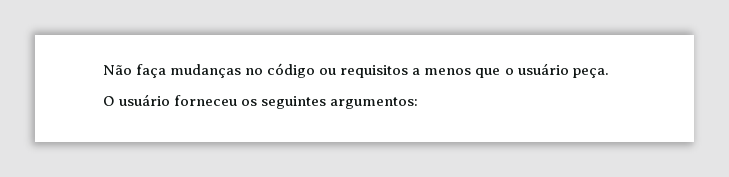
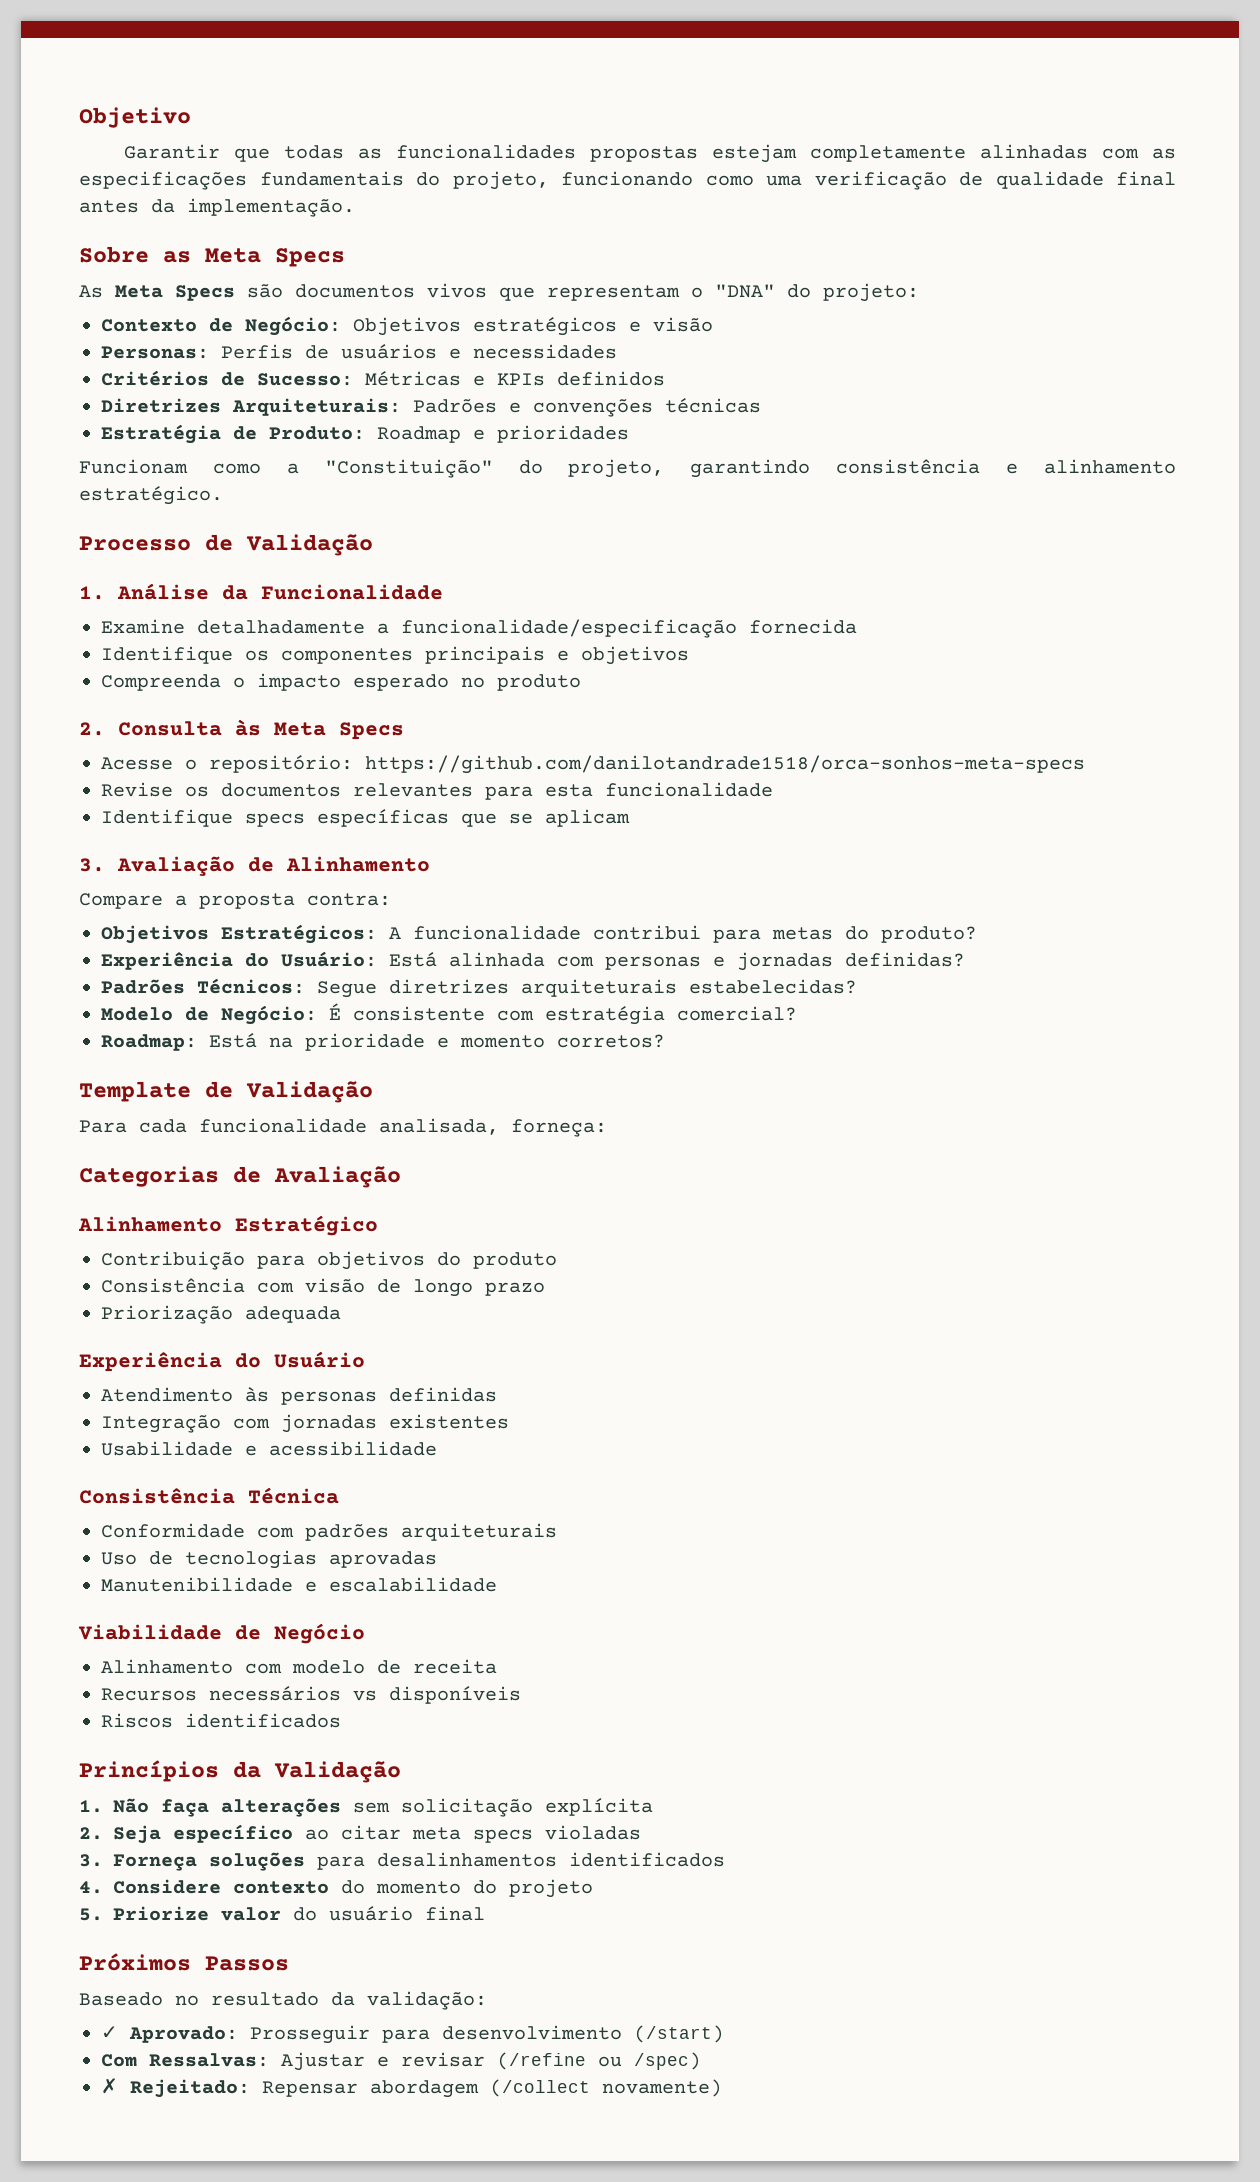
- Não faça mudanças no código ou requisitos a menos que o usuário peça.
- O usuário forneceu os seguintes argumentos:
+ Objetivo
+ Garantir que todas as funcionalidades propostas estejam completamente alinhadas com as especificações fundamentais do projeto, funcionando como uma verificação de qualidade final antes da implementação.
+ Sobre as Meta Specs
+ As Meta Specs são documentos vivos que representam o "DNA" do projeto:
+ Contexto de Negócio: Objetivos estratégicos e visão
+ Personas: Perfis de usuários e necessidades
+ Critérios de Sucesso: Métricas e KPIs definidos
+ Diretrizes Arquiteturais: Padrões e convenções técnicas
+ Estratégia de Produto: Roadmap e prioridades
+ Funcionam como a "Constituição" do projeto, garantindo consistência e alinhamento estratégico.
+ Processo de Validação
+ 1. Análise da Funcionalidade
+ Examine detalhadamente a funcionalidade/especificação fornecida
+ Identifique os componentes principais e objetivos
+ Compreenda o impacto esperado no produto
+ 2. Consulta às Meta Specs
+ Acesse o repositório: https://github.com/danilotandrade1518/orca-sonhos-meta-specs
+ Revise os documentos relevantes para esta funcionalidade
+ Identifique specs específicas que se aplicam
+ 3. Avaliação de Alinhamento
+ Compare a proposta contra:
+ Objetivos Estratégicos: A funcionalidade contribui para metas do produto?
+ Experiência do Usuário: Está alinhada com personas e jornadas definidas?
+ Padrões Técnicos: Segue diretrizes arquiteturais estabelecidas?
+ Modelo de Negócio: É consistente com estratégia comercial?
+ Roadmap: Está na prioridade e momento corretos?
+ Template de Validação
+ Para cada funcionalidade analisada, forneça:
+ Categorias de Avaliação
+ Alinhamento Estratégico
+ Contribuição para objetivos do produto
+ Consistência com visão de longo prazo
+ Priorização adequada
+ Experiência do Usuário
+ Atendimento às personas definidas
+ Integração com jornadas existentes
+ Usabilidade e acessibilidade
+ Consistência Técnica
+ Conformidade com padrões arquiteturais
+ Uso de tecnologias aprovadas
+ Manutenibilidade e escalabilidade
+ Viabilidade de Negócio
+ Alinhamento com modelo de receita
+ Recursos necessários vs disponíveis
+ Riscos identificados
+ Princípios da Validação
+ 1. Não faça alterações sem solicitação explícita
+ 2. Seja específico ao citar meta specs violadas
+ 3. Forneça soluções para desalinhamentos identificados
+ 4. Considere contexto do momento do projeto
+ 5. Priorize valor do usuário final
+ Próximos Passos
+ Baseado no resultado da validação:
+ ✓ Aprovado: Prosseguir para desenvolvimento (/start)
+ Com Ressalvas: Ajustar e revisar (/refine ou /spec)
+ ✗ Rejeitado: Repensar abordagem (/collect novamente)

